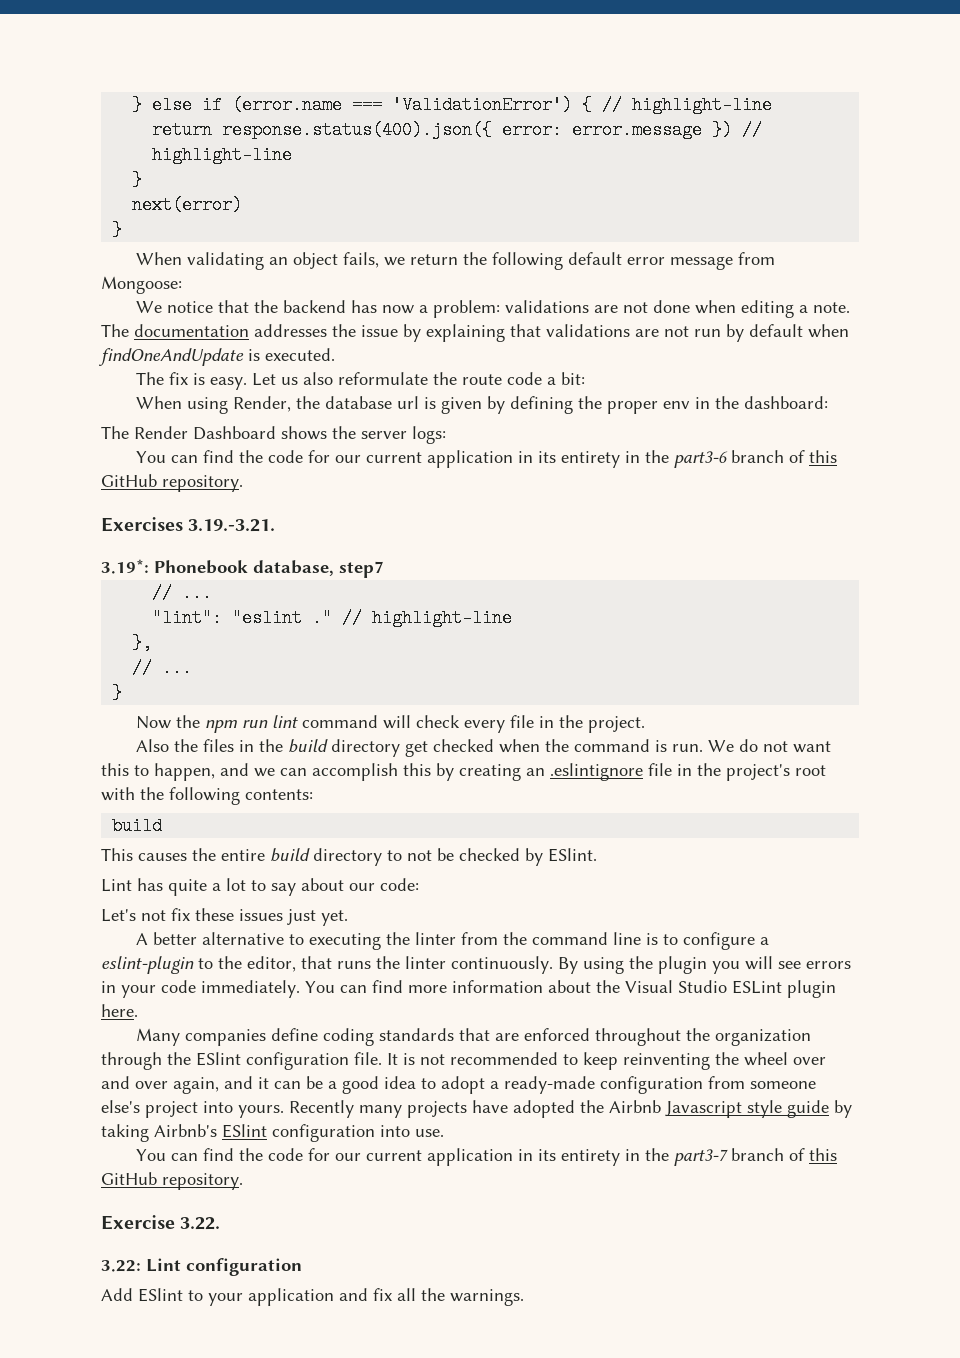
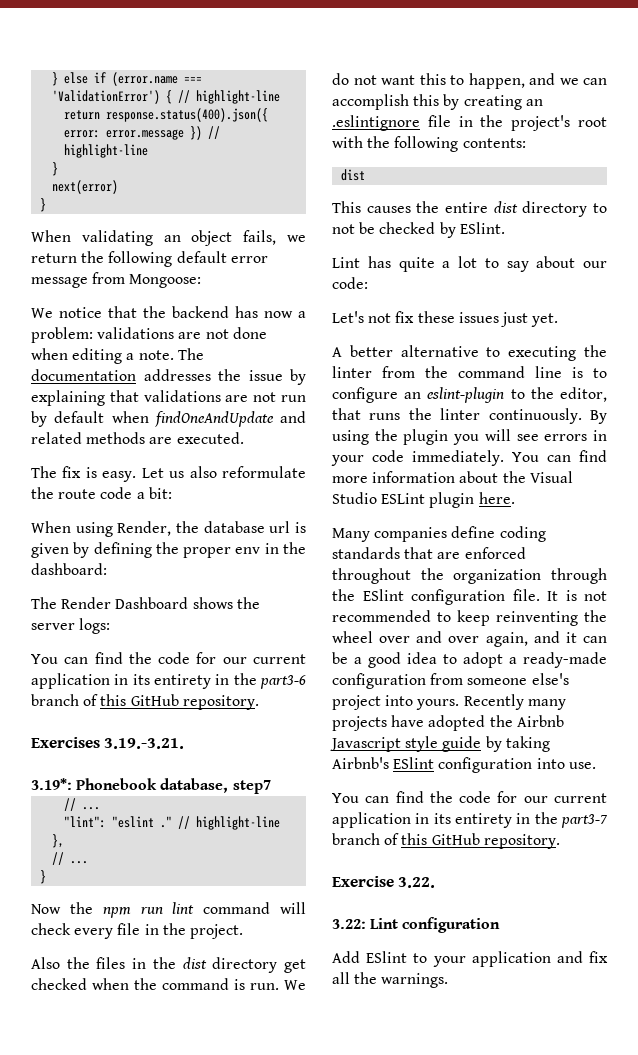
- The documentation addresses the issue by explaining that validations are not run by default when findOneAndUpdate is executed.
+ The documentation addresses the issue by explaining that validations are not run by default when findOneAndUpdate and related methods are executed.
- Also the files in the build directory get checked when the command is run.
+ Also the files in the dist directory get checked when the command is run.
  We do not want this to happen, and we can accomplish this by creating an .eslintignore file in the project's root with the following contents:
- build
+ dist
- This causes the entire build directory to not be checked by ESlint.
+ This causes the entire dist directory to not be checked by ESlint.
- A better alternative to executing the linter from the command line is to configure a eslint-plugin to the editor, that runs the linter continuously.
+ A better alternative to executing the linter from the command line is to configure an eslint-plugin to the editor, that runs the linter continuously.

